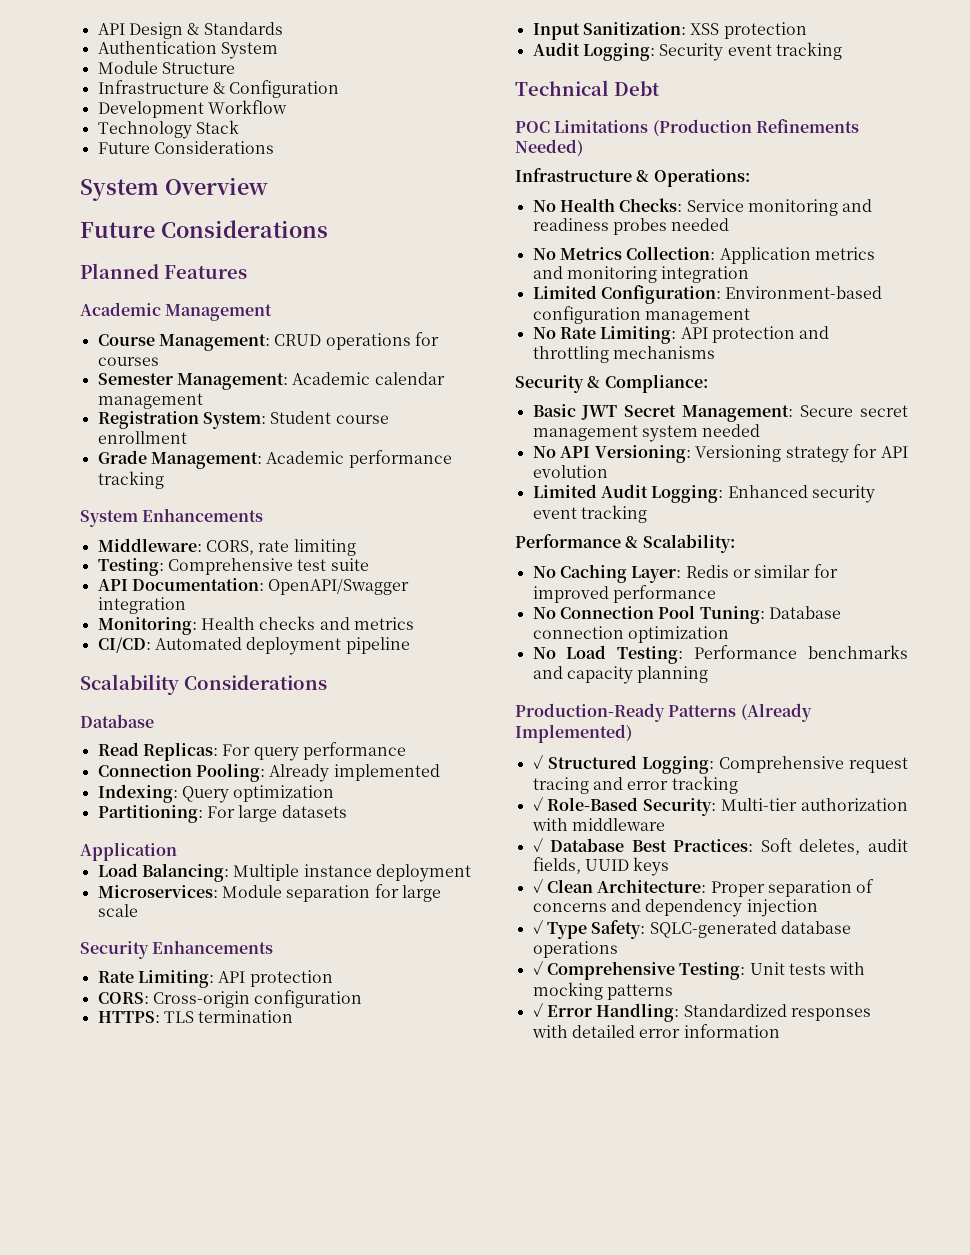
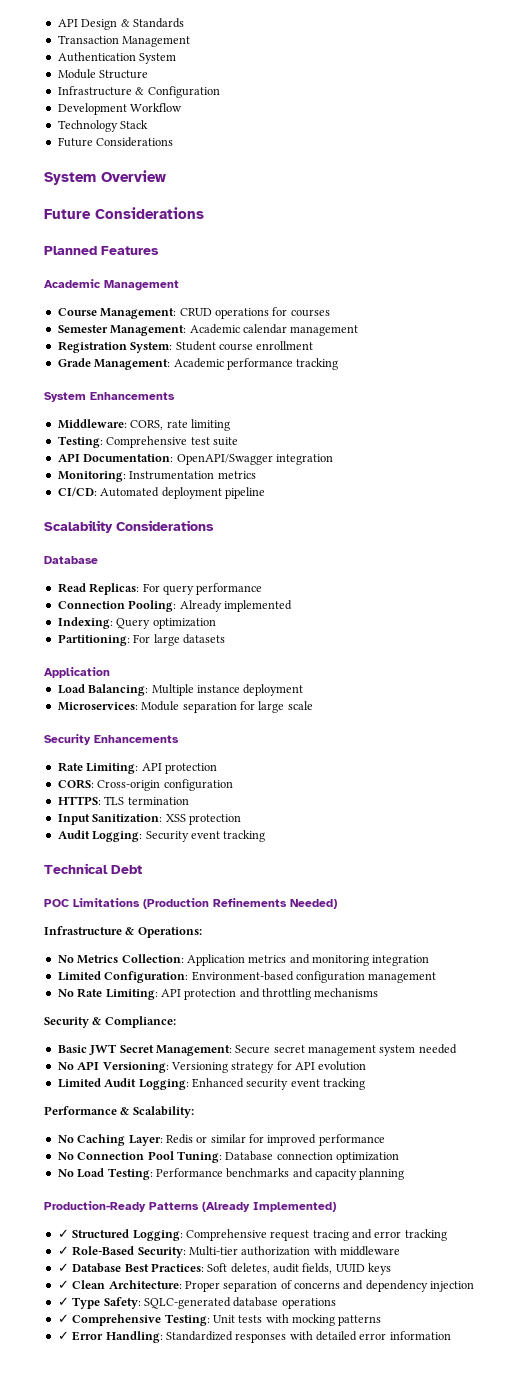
+ Transaction Management
- Monitoring: Health checks and metrics
+ Monitoring: Instrumentation metrics
- No Health Checks: Service monitoring and readiness probes needed

